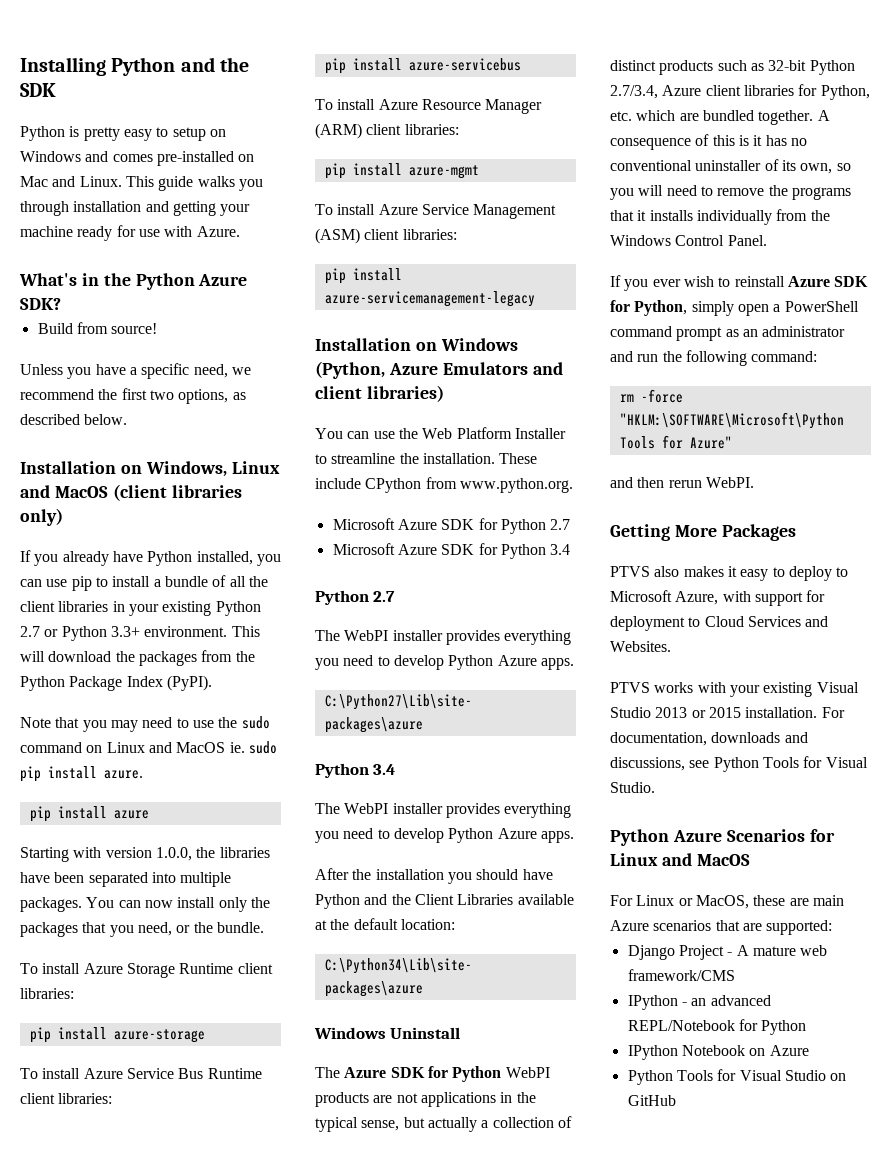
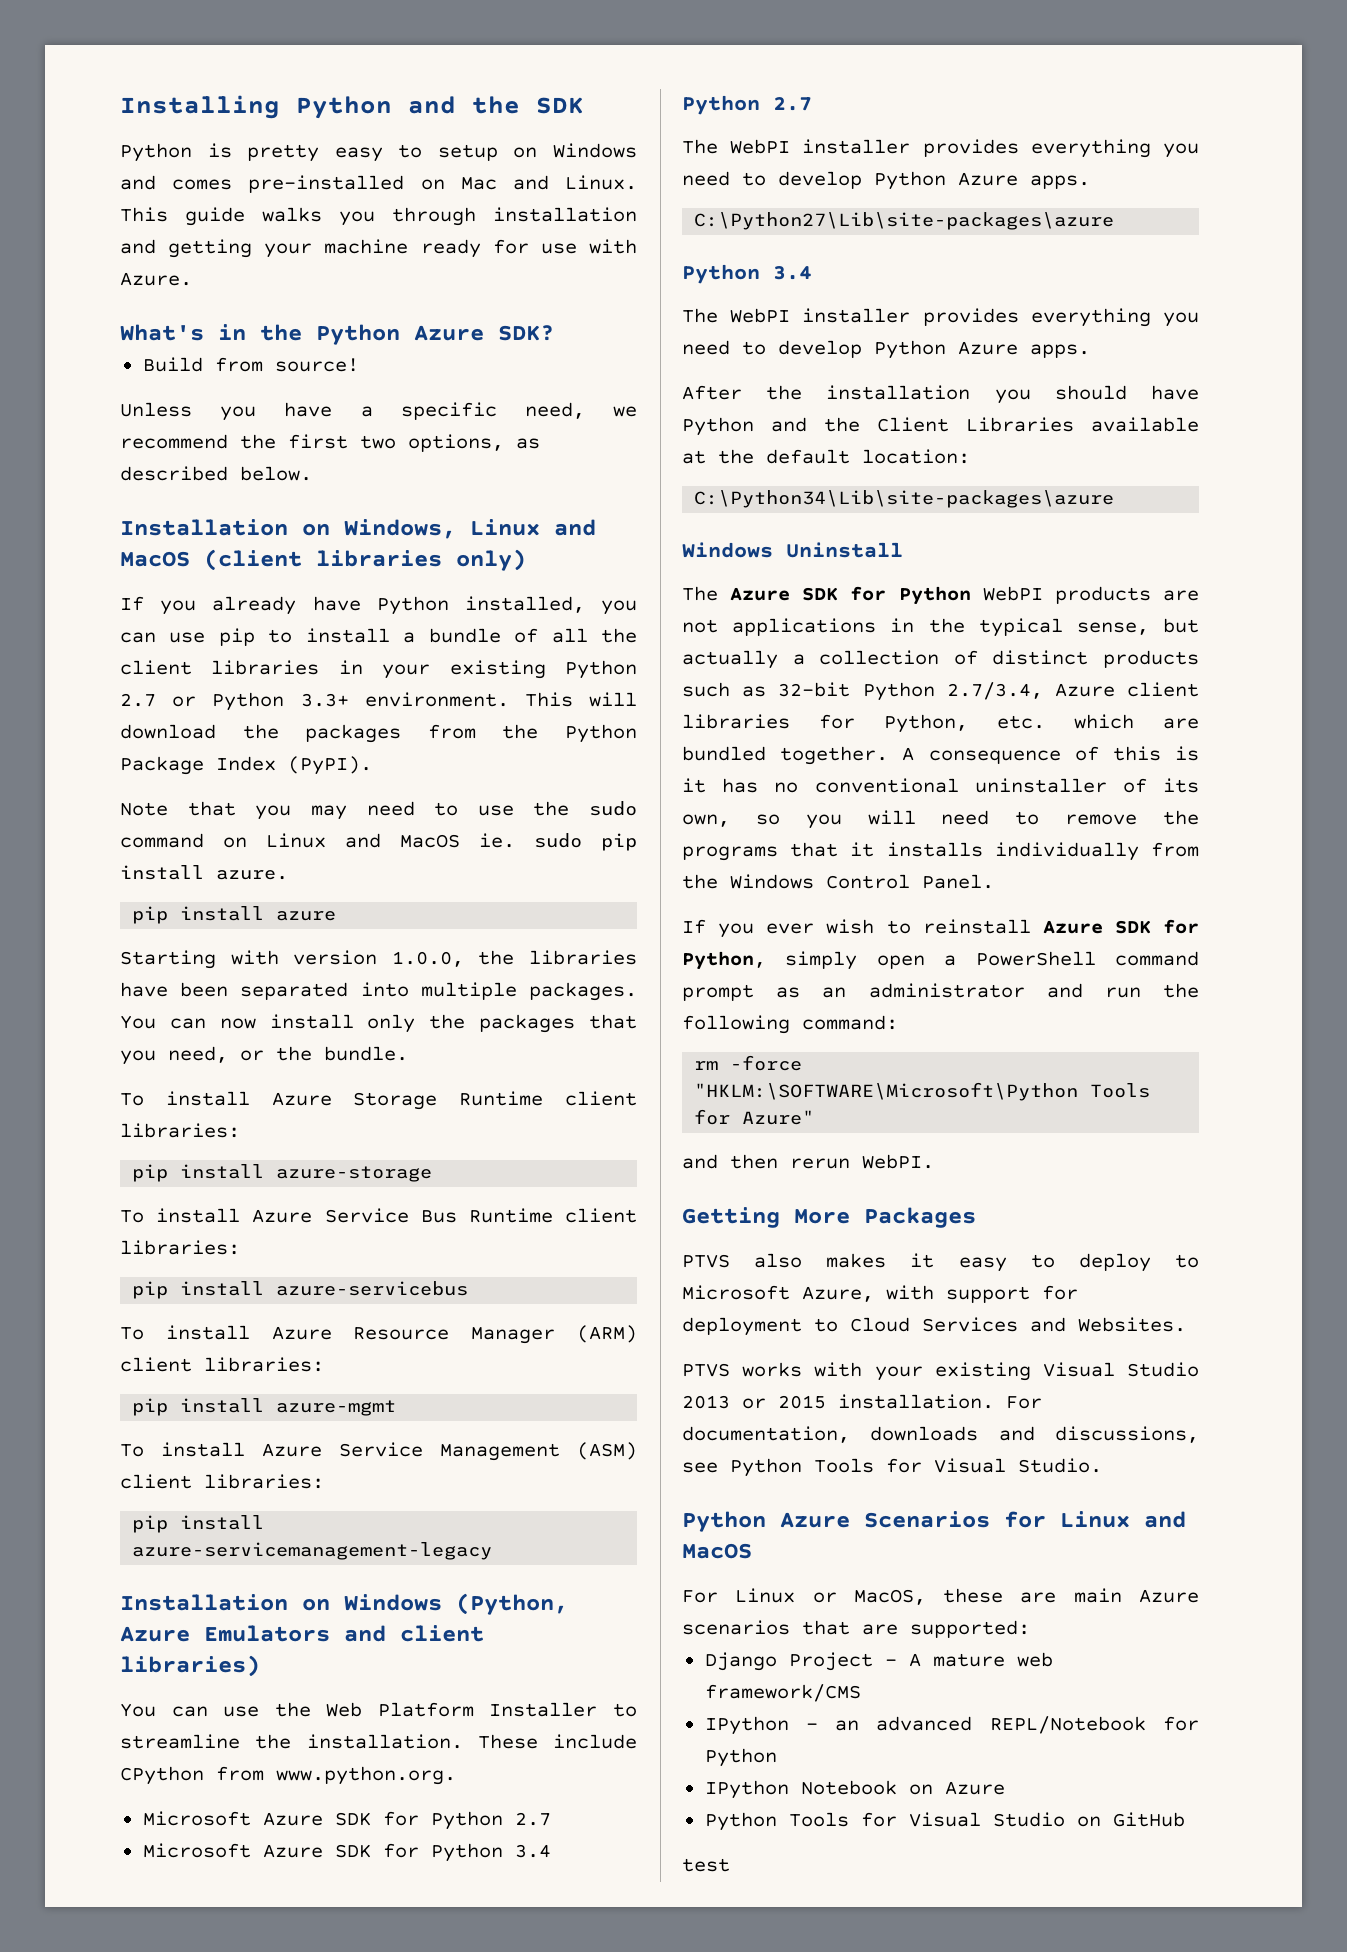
+ test

